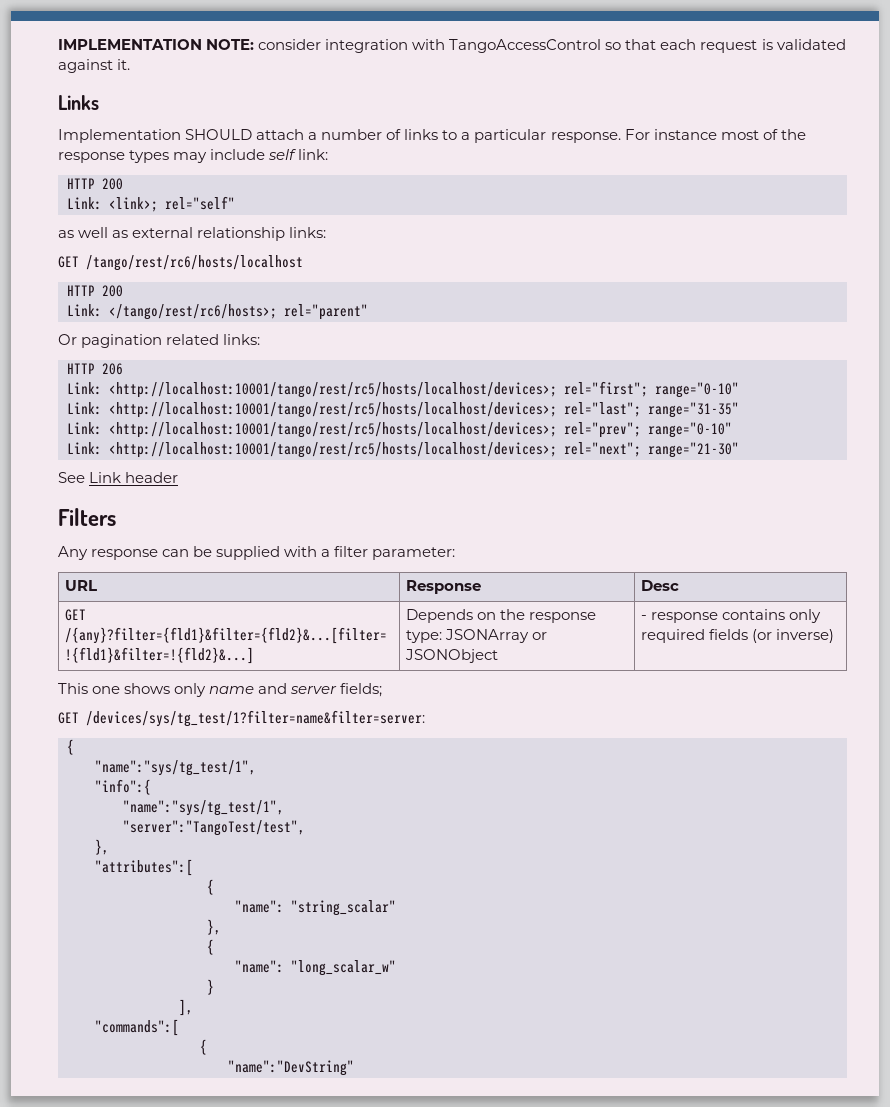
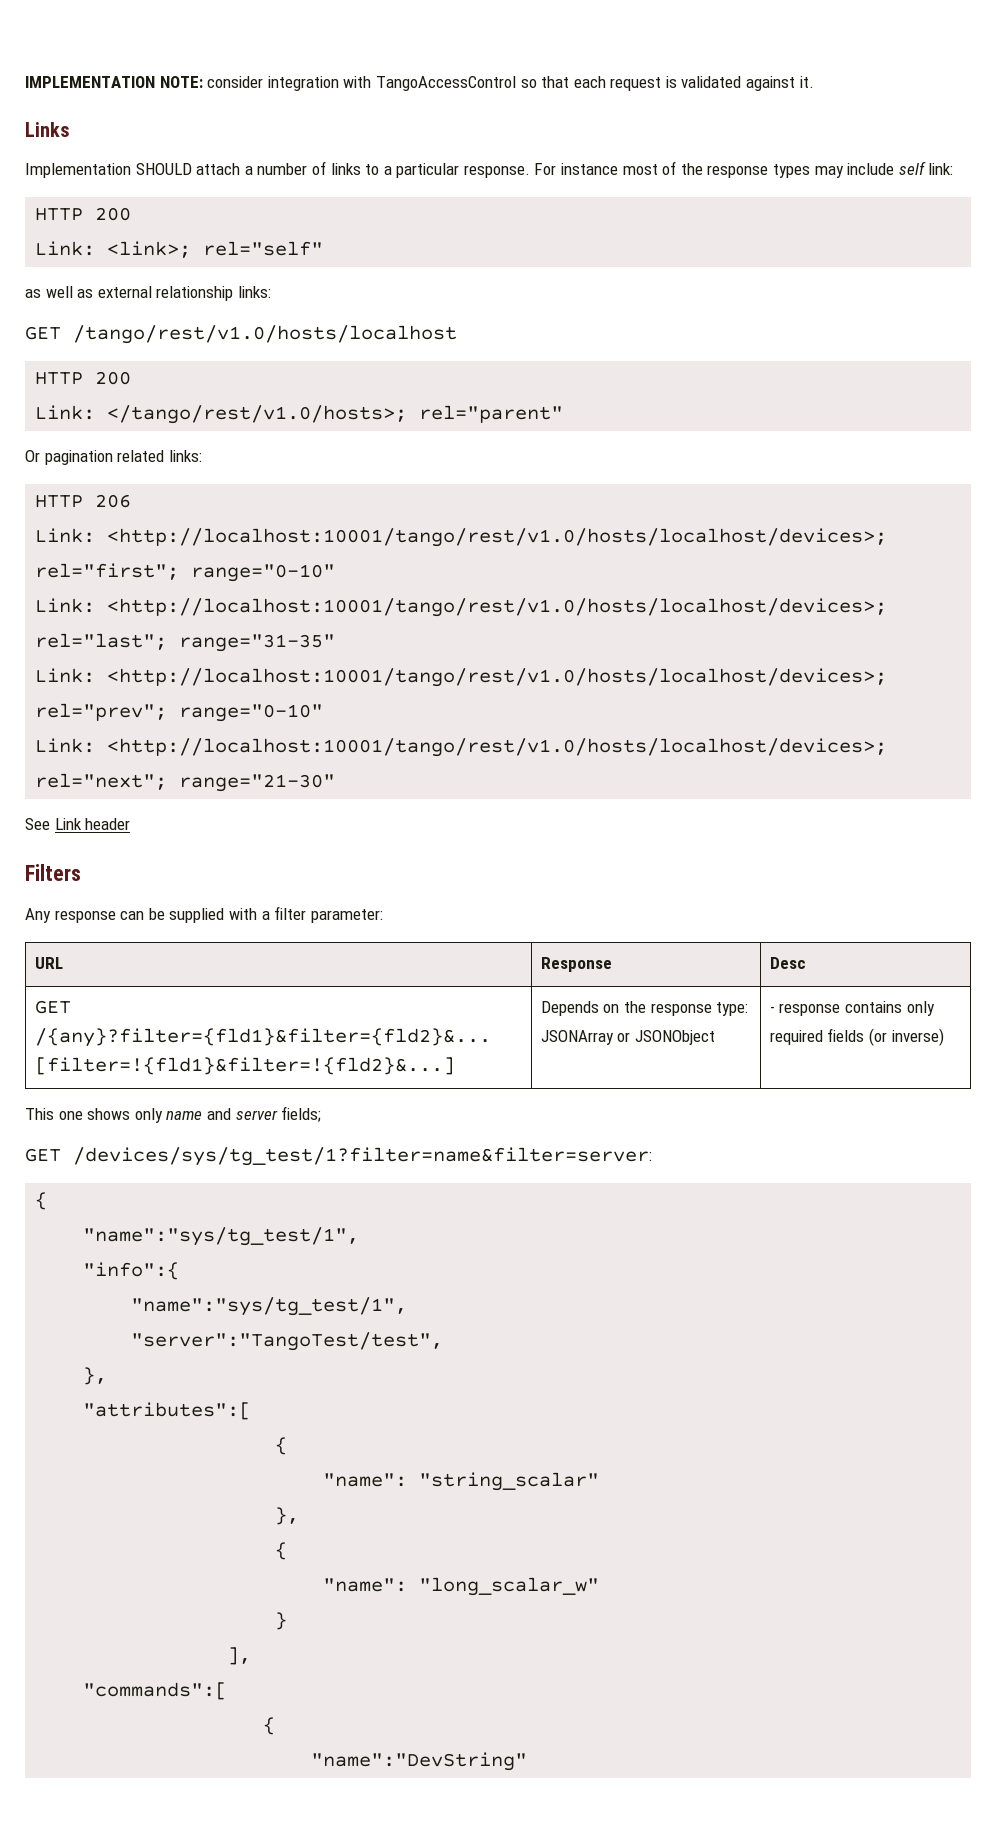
- GET /tango/rest/rc6/hosts/localhost
+ GET /tango/rest/v1.0/hosts/localhost
  HTTP 200
- Link: </tango/rest/rc6/hosts>; rel="parent"
+ Link: </tango/rest/v1.0/hosts>; rel="parent"
- Link: <http://localhost:10001/tango/rest/rc5/hosts/localhost/devices>; rel="first"; range="0-10"
+ Link: <http://localhost:10001/tango/rest/v1.0/hosts/localhost/devices>; rel="first"; range="0-10"
- Link: <http://localhost:10001/tango/rest/rc5/hosts/localhost/devices>; rel="last"; range="31-35"
+ Link: <http://localhost:10001/tango/rest/v1.0/hosts/localhost/devices>; rel="last"; range="31-35"
- Link: <http://localhost:10001/tango/rest/rc5/hosts/localhost/devices>; rel="prev"; range="0-10"
+ Link: <http://localhost:10001/tango/rest/v1.0/hosts/localhost/devices>; rel="prev"; range="0-10"
- Link: <http://localhost:10001/tango/rest/rc5/hosts/localhost/devices>; rel="next"; range="21-30"
+ Link: <http://localhost:10001/tango/rest/v1.0/hosts/localhost/devices>; rel="next"; range="21-30"

